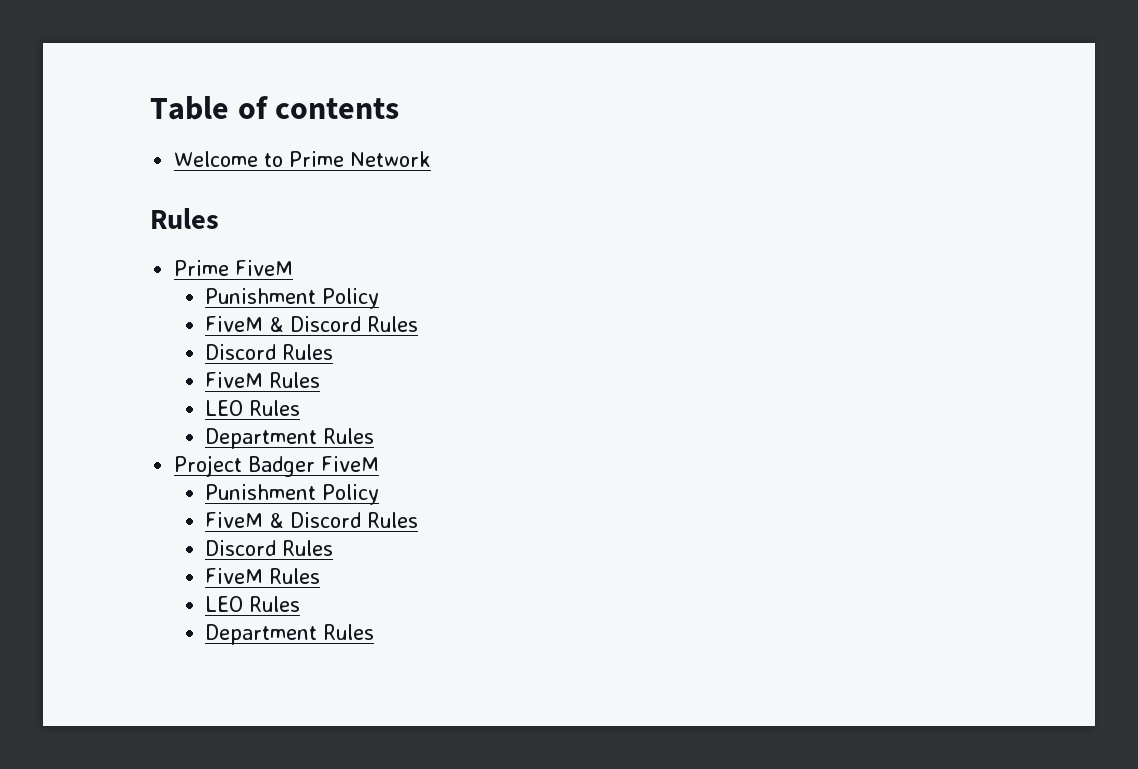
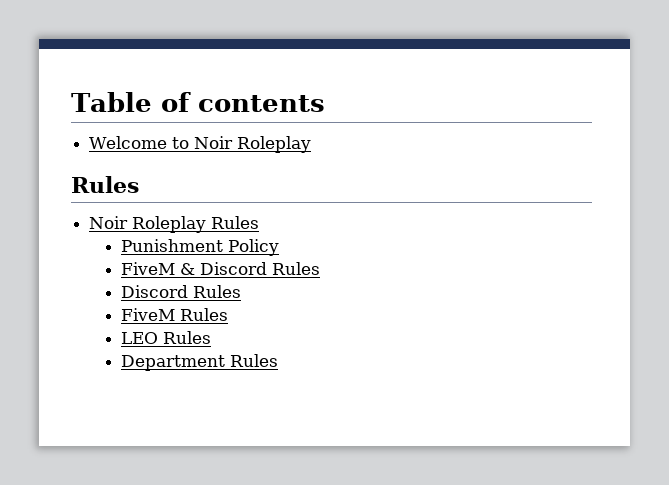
- Welcome to Prime Network
+ Welcome to Noir Roleplay
  Rules
- Prime FiveM
+ Noir Roleplay Rules
- Project Badger FiveM
- Punishment Policy
- FiveM & Discord Rules
- Discord Rules
- FiveM Rules
- LEO Rules
- Department Rules

